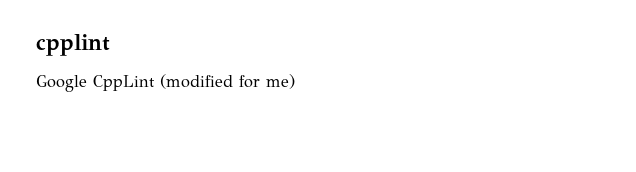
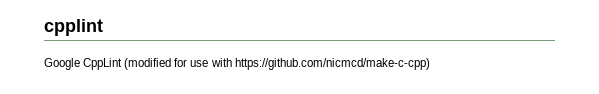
- Google CppLint (modified for me)
+ Google CppLint (modified for use with https://github.com/nicmcd/make-c-cpp)

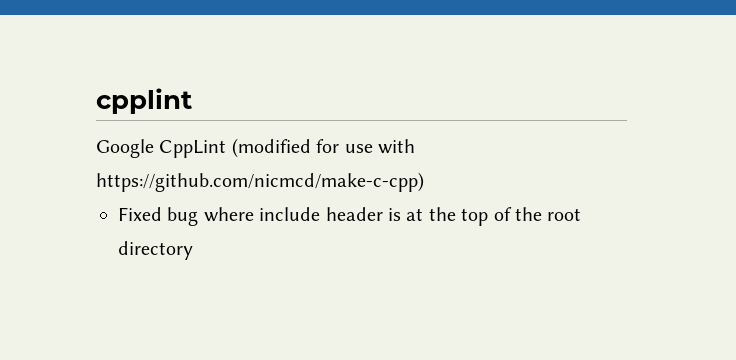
+ Fixed bug where include header is at the top of the root directory

